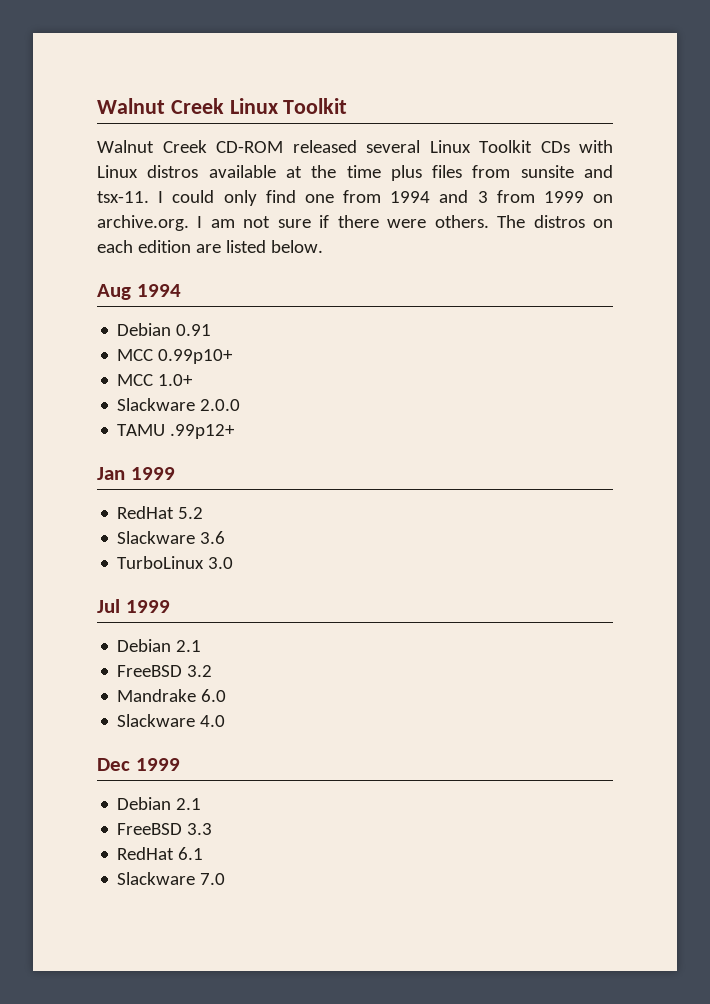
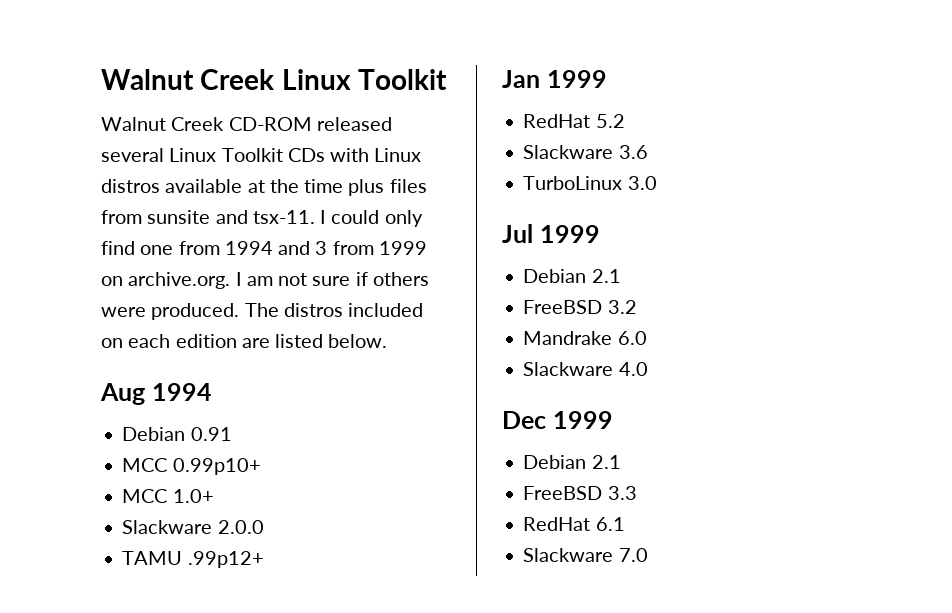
- I could only find one from 1994 and 3 from 1999 on archive.org. I am not sure if there were others.
+ I could only find one from 1994 and 3 from 1999 on archive.org. I am not sure if others were produced.
- The distros on each edition are listed below.
+ The distros included on each edition are listed below.

